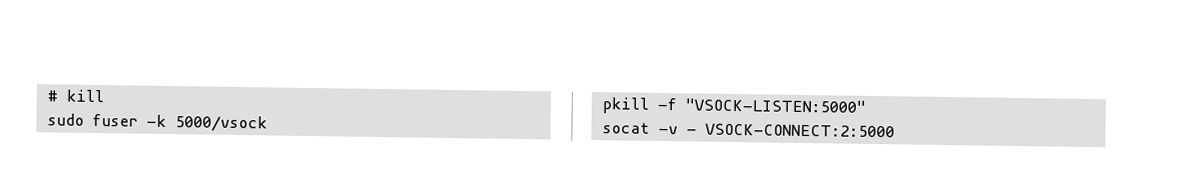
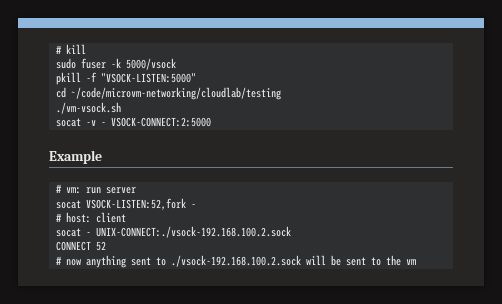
+ cd ~/code/microvm-networking/cloudlab/testing
+ ./vm-vsock.sh
+ Example
+ # vm: run server
+ socat VSOCK-LISTEN:52,fork -
+ # host: client
+ socat - UNIX-CONNECT:./vsock-192.168.100.2.sock
+ CONNECT 52
+ # now anything sent to ./vsock-192.168.100.2.sock will be sent to the vm

